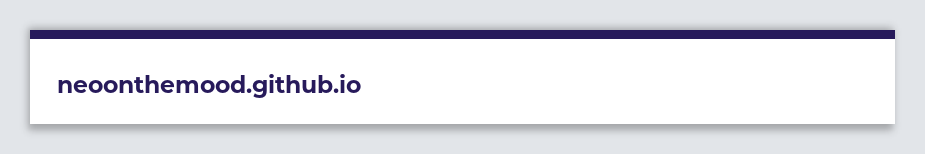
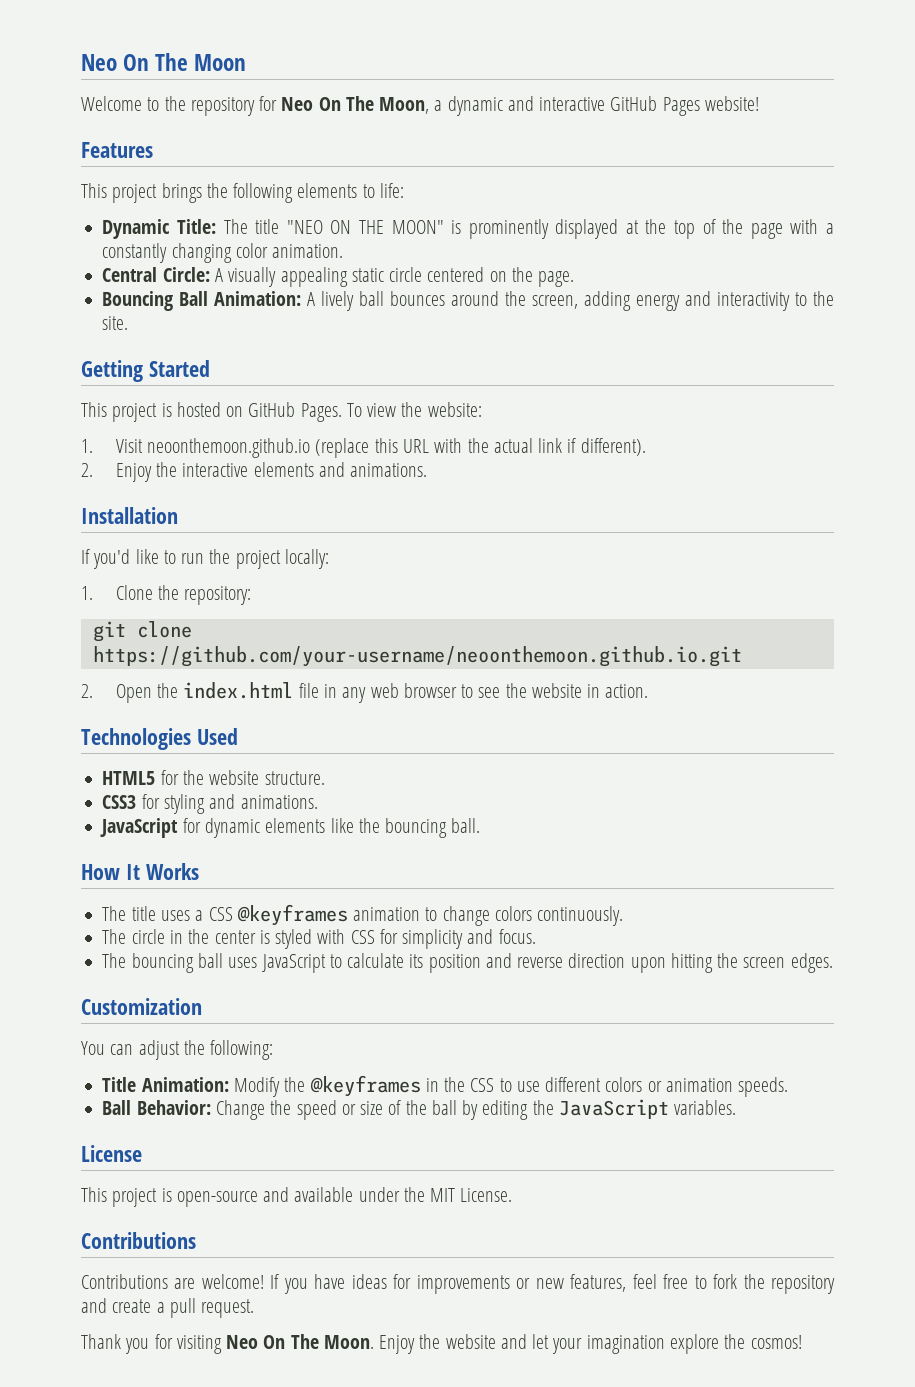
- neoonthemood.github.io
+ Neo On The Moon
+ Welcome to the repository for Neo On The Moon, a dynamic and interactive GitHub Pages website!
+ Features
+ This project brings the following elements to life:
+ Dynamic Title: The title "NEO ON THE MOON" is prominently displayed at the top of the page with a constantly changing color animation.
+ Central Circle: A visually appealing static circle centered on the page.
+ Bouncing Ball Animation: A lively ball bounces around the screen, adding energy and interactivity to the site.
+ Getting Started
+ This project is hosted on GitHub Pages. To view the website:
+ 1. Visit neoonthemoon.github.io (replace this URL with the actual link if different).
+ 2. Enjoy the interactive elements and animations.
+ Installation
+ If you'd like to run the project locally:
+ 1. Clone the repository:
+ git clone https://github.com/your-username/neoonthemoon.github.io.git
+ 2. Open the index.html file in any web browser to see the website in action.
+ Technologies Used
+ HTML5 for the website structure.
+ CSS3 for styling and animations.
+ JavaScript for dynamic elements like the bouncing ball.
+ How It Works
+ The title uses a CSS @keyframes animation to change colors continuously.
+ The circle in the center is styled with CSS for simplicity and focus.
+ The bouncing ball uses JavaScript to calculate its position and reverse direction upon hitting the screen edges.
+ Customization
+ You can adjust the following:
+ Title Animation: Modify the @keyframes in the CSS to use different colors or animation speeds.
+ Ball Behavior: Change the speed or size of the ball by editing the JavaScript variables.
+ License
+ This project is open-source and available under the MIT License.
+ Contributions
+ Contributions are welcome! If you have ideas for improvements or new features, feel free to fork the repository and create a pull request.
+ Thank you for visiting Neo On The Moon. Enjoy the website and let your imagination explore the cosmos!

